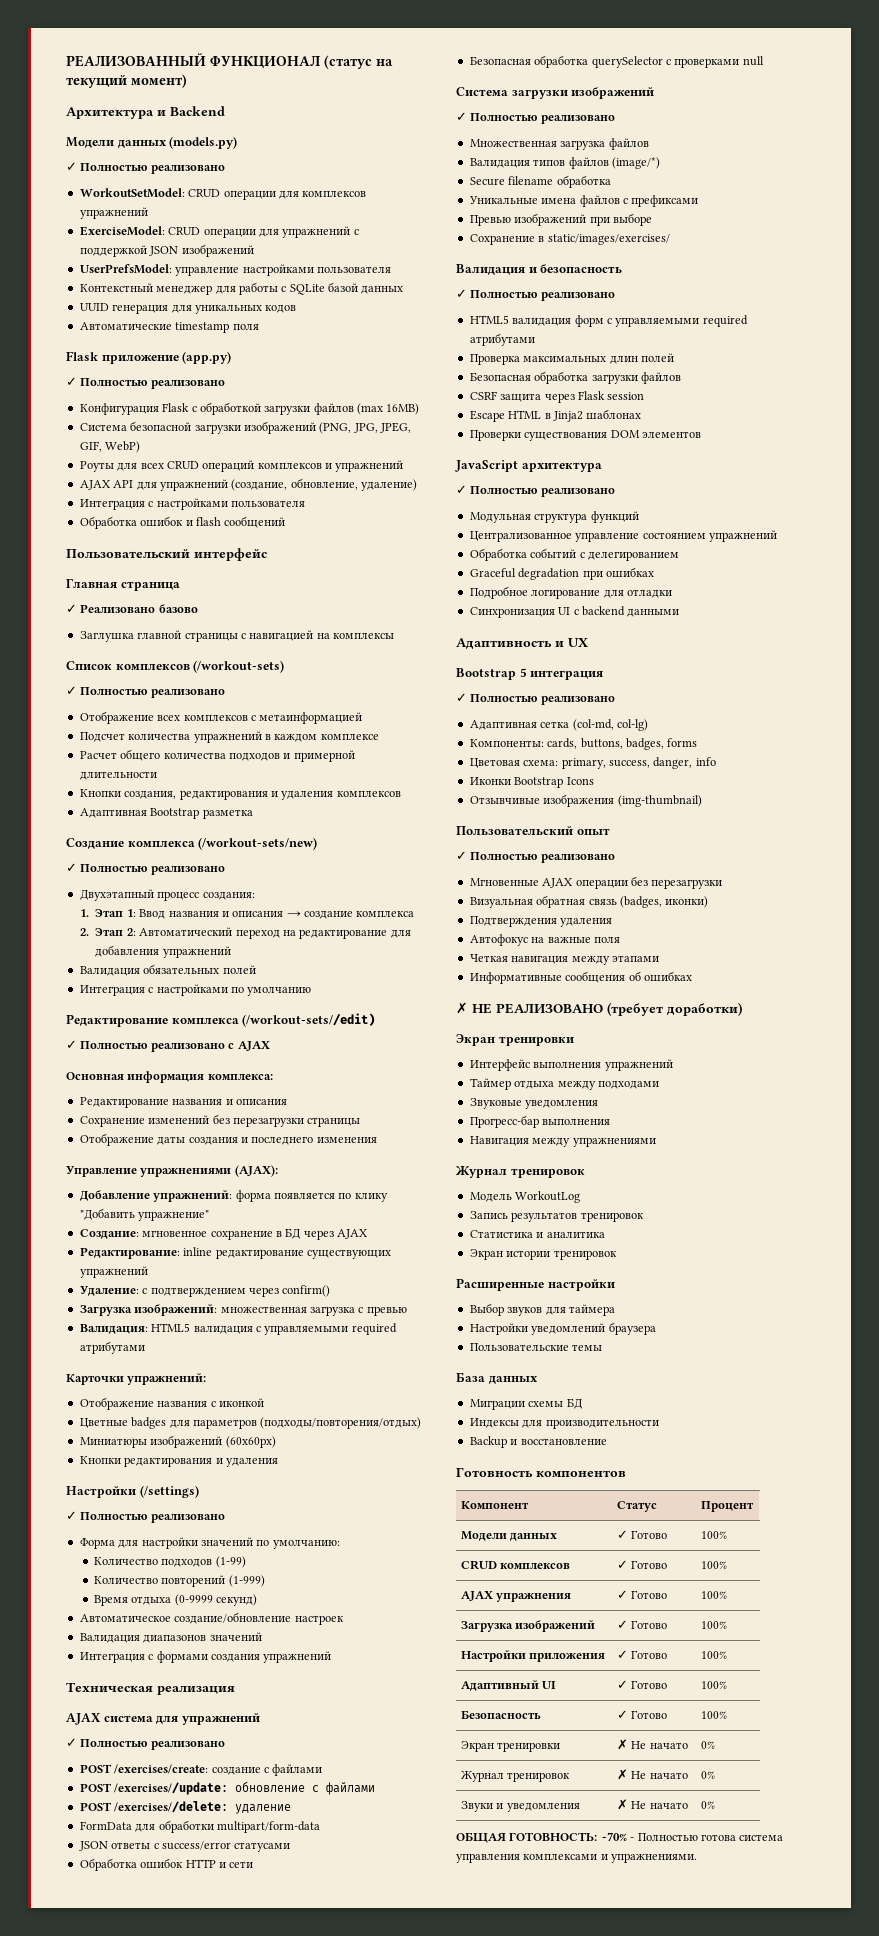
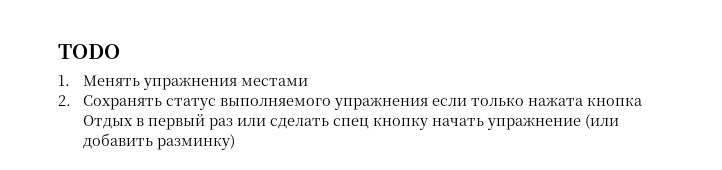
- РЕАЛИЗОВАННЫЙ ФУНКЦИОНАЛ (статус на текущий момент)
- Архитектура и Backend
- Модели данных (models.py)
- ✓ Полностью реализовано
- WorkoutSetModel: CRUD операции для комплексов упражнений
- ExerciseModel: CRUD операции для упражнений с поддержкой JSON изображений
- UserPrefsModel: управление настройками пользователя
- Контекстный менеджер для работы с SQLite базой данных
- UUID генерация для уникальных кодов
- Автоматические timestamp поля
- Flask приложение (app.py)
- ✓ Полностью реализовано
- Конфигурация Flask с обработкой загрузки файлов (max 16MB)
- Система безопасной загрузки изображений (PNG, JPG, JPEG, GIF, WebP)
- Роуты для всех CRUD операций комплексов и упражнений
- AJAX API для упражнений (создание, обновление, удаление)
- Интеграция с настройками пользователя
- Обработка ошибок и flash сообщений
- Пользовательский интерфейс
- Главная страница
- ✓ Реализовано базово
- Заглушка главной страницы с навигацией на комплексы
- Список комплексов (/workout-sets)
- ✓ Полностью реализовано
- Отображение всех комплексов с метаинформацией
- Подсчет количества упражнений в каждом комплексе
- Расчет общего количества подходов и примерной длительности
- Кнопки создания, редактирования и удаления комплексов
- Адаптивная Bootstrap разметка
- Создание комплекса (/workout-sets/new)
- ✓ Полностью реализовано
- Двухэтапный процесс создания:
- 1. Этап 1: Ввод названия и описания → создание комплекса
- 2. Этап 2: Автоматический переход на редактирование для добавления упражнений
- Валидация обязательных полей
- Интеграция с настройками по умолчанию
- Редактирование комплекса (/workout-sets//edit)
- ✓ Полностью реализовано с AJAX
- Основная информация комплекса:
- Редактирование названия и описания
- Сохранение изменений без перезагрузки страницы
- Отображение даты создания и последнего изменения
- Управление упражнениями (AJAX):
- Добавление упражнений: форма появляется по клику "Добавить упражнение"
- Создание: мгновенное сохранение в БД через AJAX
- Редактирование: inline редактирование существующих упражнений
- Удаление: с подтверждением через confirm()
- Загрузка изображений: множественная загрузка с превью
- Валидация: HTML5 валидация с управляемыми required атрибутами
- Карточки упражнений:
- Отображение названия с иконкой
- Цветные badges для параметров (подходы/повторения/отдых)
- Миниатюры изображений (60x60px)
- Кнопки редактирования и удаления
- Настройки (/settings)
- ✓ Полностью реализовано
- Форма для настройки значений по умолчанию:
- Количество подходов (1-99)
- Количество повторений (1-999)
- Время отдыха (0-9999 секунд)
- Автоматическое создание/обновление настроек
- Валидация диапазонов значений
- Интеграция с формами создания упражнений
- Техническая реализация
- AJAX система для упражнений
- ✓ Полностью реализовано
- POST /exercises/create: создание с файлами
- POST /exercises//update: обновление с файлами
- POST /exercises//delete: удаление
- FormData для обработки multipart/form-data
- JSON ответы с success/error статусами
- Обработка ошибок HTTP и сети
- Безопасная обработка querySelector с проверками null
- Система загрузки изображений
- ✓ Полностью реализовано
- Множественная загрузка файлов
- Валидация типов файлов (image/*)
- Secure filename обработка
- Уникальные имена файлов с префиксами
- Превью изображений при выборе
- Сохранение в static/images/exercises/
- Валидация и безопасность
- ✓ Полностью реализовано
- HTML5 валидация форм с управляемыми required атрибутами
- Проверка максимальных длин полей
- Безопасная обработка загрузки файлов
- CSRF защита через Flask session
- Escape HTML в Jinja2 шаблонах
- Проверки существования DOM элементов
- JavaScript архитектура
- ✓ Полностью реализовано
- Модульная структура функций
- Централизованное управление состоянием упражнений
- Обработка событий с делегированием
- Graceful degradation при ошибках
- Подробное логирование для отладки
- Синхронизация UI с backend данными
- Адаптивность и UX
- Bootstrap 5 интеграция
- ✓ Полностью реализовано
- Адаптивная сетка (col-md, col-lg)
- Компоненты: cards, buttons, badges, forms
- Цветовая схема: primary, success, danger, info
- Иконки Bootstrap Icons
- Отзывчивые изображения (img-thumbnail)
- Пользовательский опыт
- ✓ Полностью реализовано
- Мгновенные AJAX операции без перезагрузки
- Визуальная обратная связь (badges, иконки)
- Подтверждения удаления
- Автофокус на важные поля
- Четкая навигация между этапами
- Информативные сообщения об ошибках
- ✗ НЕ РЕАЛИЗОВАНО (требует доработки)
- Экран тренировки
- Интерфейс выполнения упражнений
- Таймер отдыха между подходами
- Звуковые уведомления
- Прогресс-бар выполнения
- Навигация между упражнениями
- Журнал тренировок
- Модель WorkoutLog
- Запись результатов тренировок
- Статистика и аналитика
- Экран истории тренировок
- Расширенные настройки
- Выбор звуков для таймера
- Настройки уведомлений браузера
- Пользовательские темы
- База данных
- Миграции схемы БД
- Индексы для производительности
- Backup и восстановление
- Готовность компонентов
- Компонент | Статус | Процент
- Модели данных | ✓ Готово | 100%
- CRUD комплексов | ✓ Готово | 100%
- AJAX упражнения | ✓ Готово | 100%
- Загрузка изображений | ✓ Готово | 100%
- Настройки приложения | ✓ Готово | 100%
- Адаптивный UI | ✓ Готово | 100%
- Безопасность | ✓ Готово | 100%
- Экран тренировки | ✗ Не начато | 0%
- Журнал тренировок | ✗ Не начато | 0%
- Звуки и уведомления | ✗ Не начато | 0%
- ОБЩАЯ ГОТОВНОСТЬ: ~70% - Полностью готова система управления комплексами и упражнениями.
+ TODO
+ 1. Менять упражнения местами
+ 2. Сохранять статус выполняемого упражнения если только нажата кнопка Отдых в первый раз или сделать спец кнопку начать упражнение (или добавить разминку)

